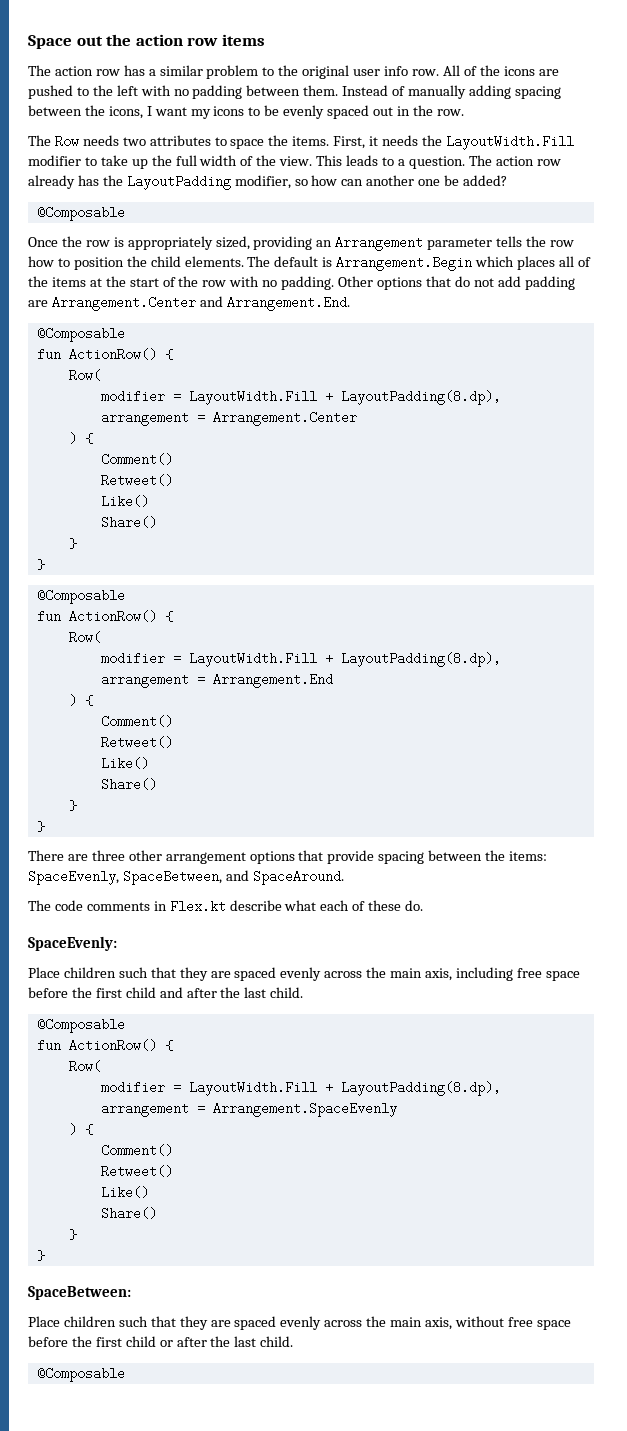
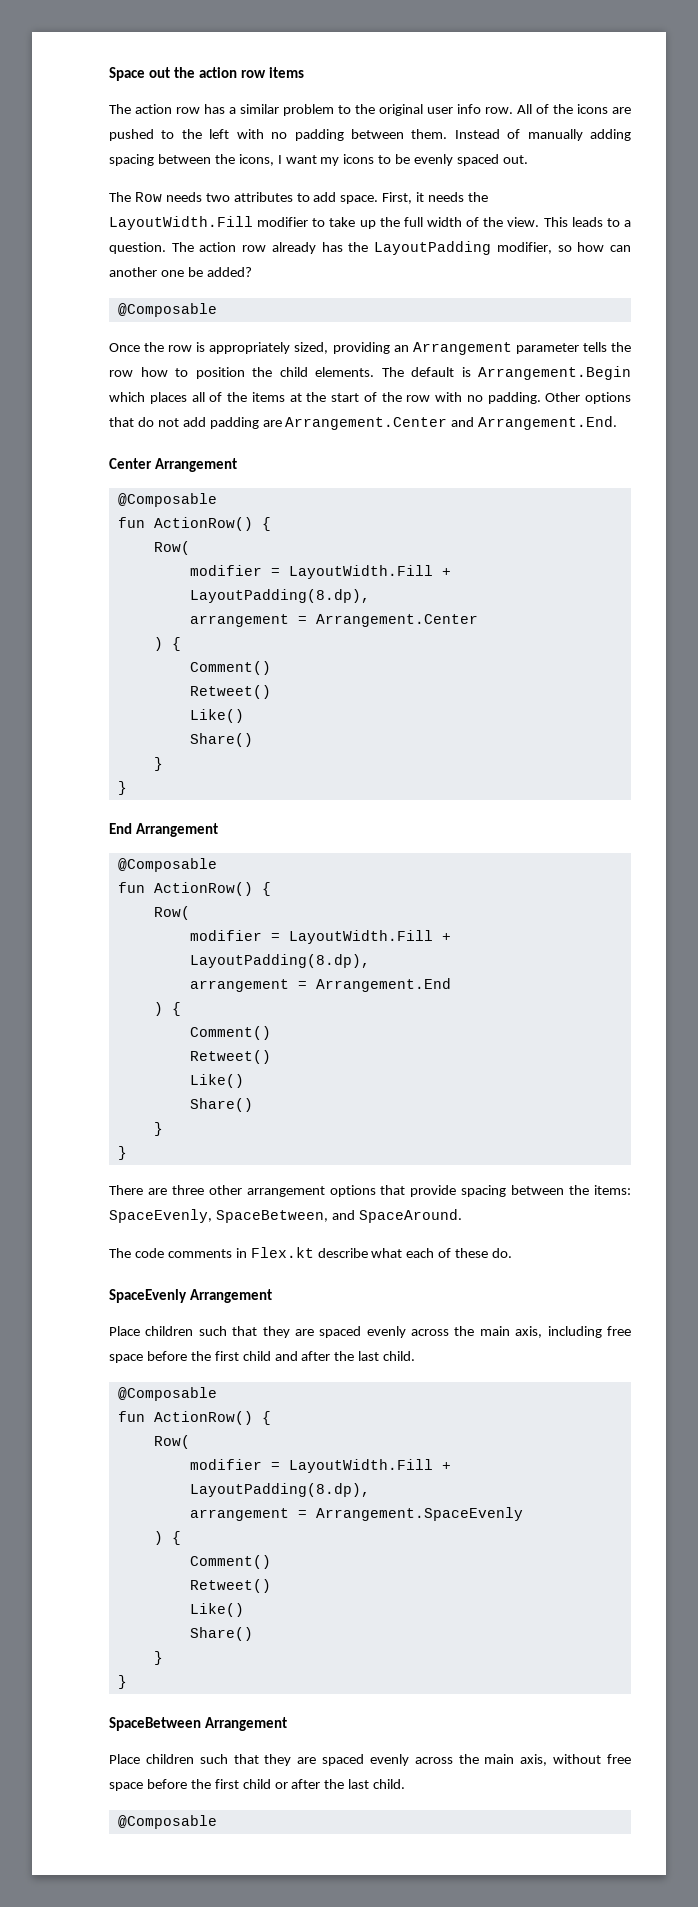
- Instead of manually adding spacing between the icons, I want my icons to be evenly spaced out in the row.
+ Instead of manually adding spacing between the icons, I want my icons to be evenly spaced out.
- The Row needs two attributes to space the items.
+ The Row needs two attributes to add space.
+ Center Arrangement
+ End Arrangement
- SpaceEvenly:
+ SpaceEvenly Arrangement
- SpaceBetween:
+ SpaceBetween Arrangement

